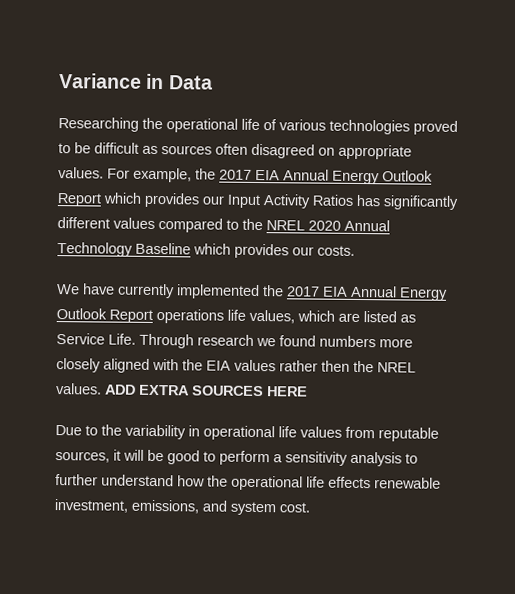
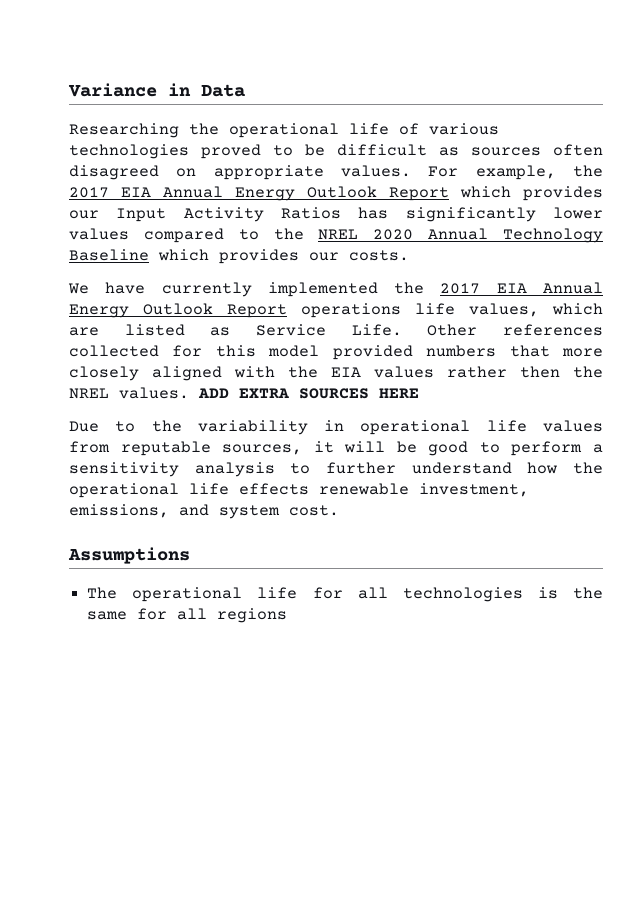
- For example, the 2017 EIA Annual Energy Outlook Report which provides our Input Activity Ratios has significantly different values compared to the NREL 2020 Annual Technology Baseline which provides our costs.
+ For example, the 2017 EIA Annual Energy Outlook Report which provides our Input Activity Ratios has significantly lower values compared to the NREL 2020 Annual Technology Baseline which provides our costs.
- Through research we found numbers more closely aligned with the EIA values rather then the NREL values.
+ Other references collected for this model provided numbers that more closely aligned with the EIA values rather then the NREL values.
+ Assumptions
+ The operational life for all technologies is the same for all regions

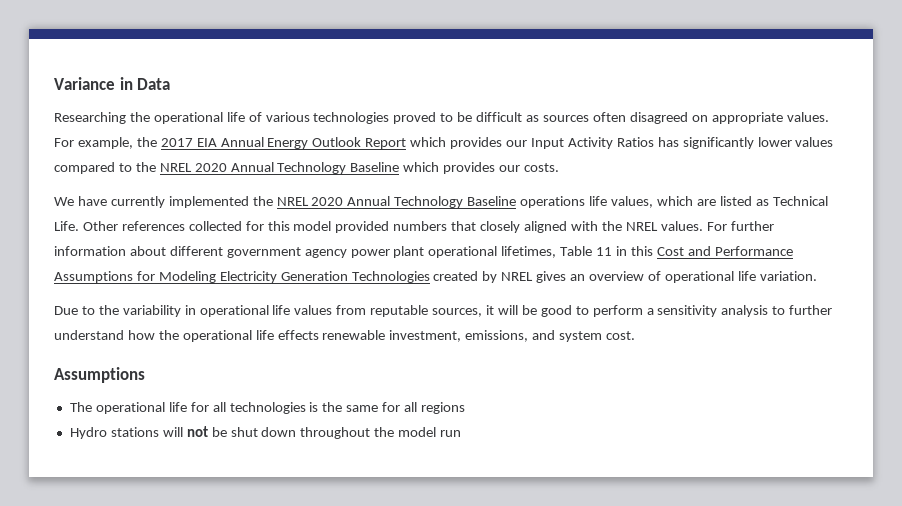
- We have currently implemented the 2017 EIA Annual Energy Outlook Report operations life values, which are listed as Service Life.
+ We have currently implemented the NREL 2020 Annual Technology Baseline operations life values, which are listed as Technical Life.
- Other references collected for this model provided numbers that more closely aligned with the EIA values rather then the NREL values. ADD EXTRA SOURCES HERE
+ Other references collected for this model provided numbers that closely aligned with the NREL values. For further information about different government agency power plant operational lifetimes, Table 11 in this Cost and Performance Assumptions for Modeling Electricity Generation Technologies created by NREL gives an overview of operational life variation.
+ Hydro stations will not be shut down throughout the model run

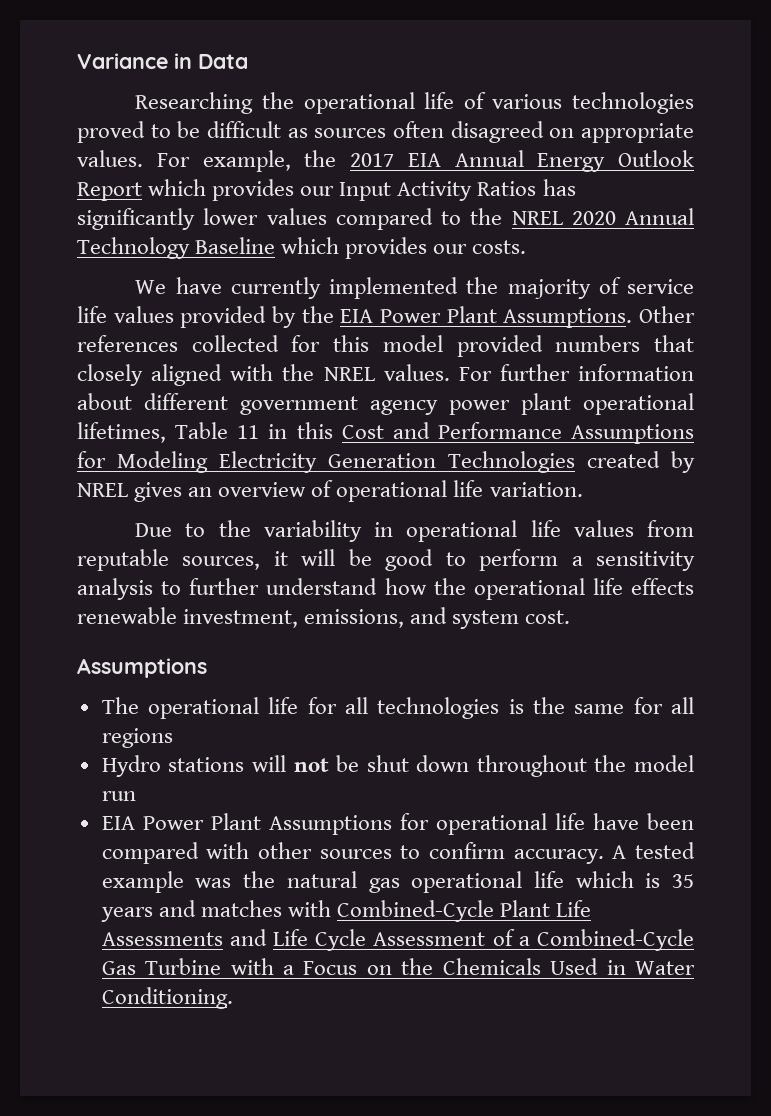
- We have currently implemented the NREL 2020 Annual Technology Baseline operations life values, which are listed as Technical Life.
+ We have currently implemented the majority of service life values provided by the EIA Power Plant Assumptions.
+ EIA Power Plant Assumptions for operational life have been compared with other sources to confirm accuracy. A tested example was the natural gas operational life which is 35 years and matches with Combined-Cycle Plant Life Assessments and Life Cycle Assessment of a Combined-Cycle Gas Turbine with a Focus on the Chemicals Used in Water Conditioning.

